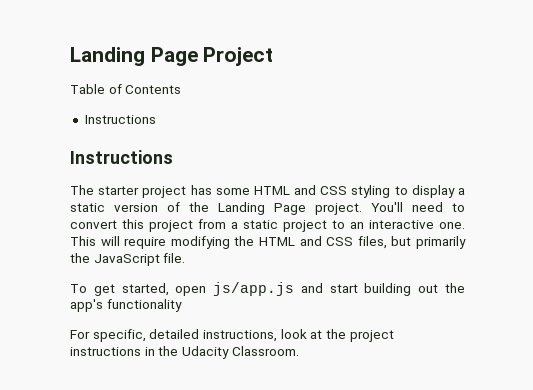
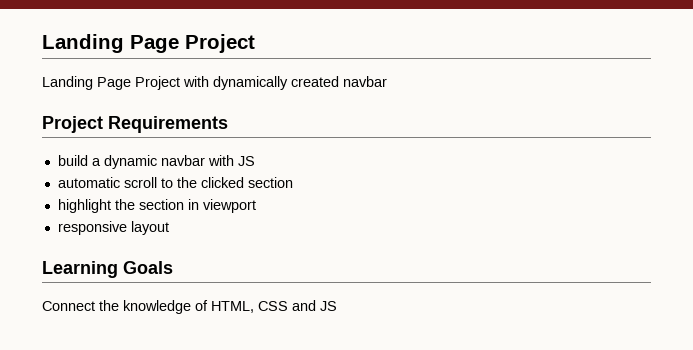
- Table of Contents
- Instructions
- Instructions
- The starter project has some HTML and CSS styling to display a static version of the Landing Page project. You'll need to convert this project from a static project to an interactive one. This will require modifying the HTML and CSS files, but primarily the JavaScript file.
- To get started, open js/app.js and start building out the app's functionality
- For specific, detailed instructions, look at the project instructions in the Udacity Classroom.
+ Landing Page Project with dynamically created navbar
+ Project Requirements
+ build a dynamic navbar with JS
+ automatic scroll to the clicked section
+ highlight the section in viewport
+ responsive layout
+ Learning Goals
+ Connect the knowledge of HTML, CSS and JS

